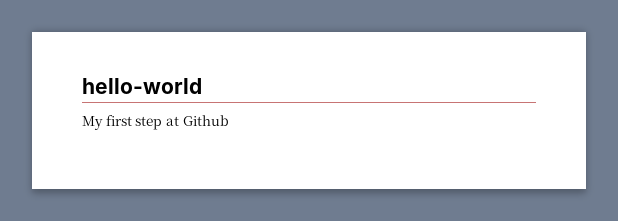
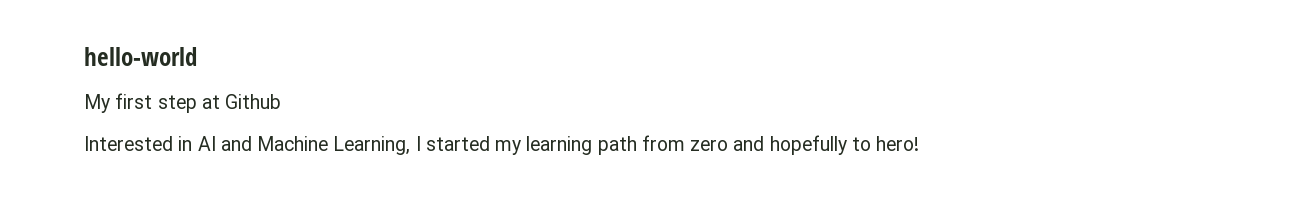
+ Interested in AI and Machine Learning, I started my learning path from zero and hopefully to hero!

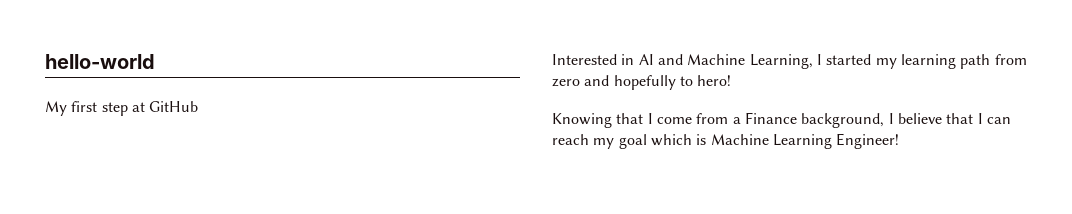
- My first step at Github
+ My first step at GitHub
+ Knowing that I come from a Finance background, I believe that I can reach my goal which is Machine Learning Engineer!

